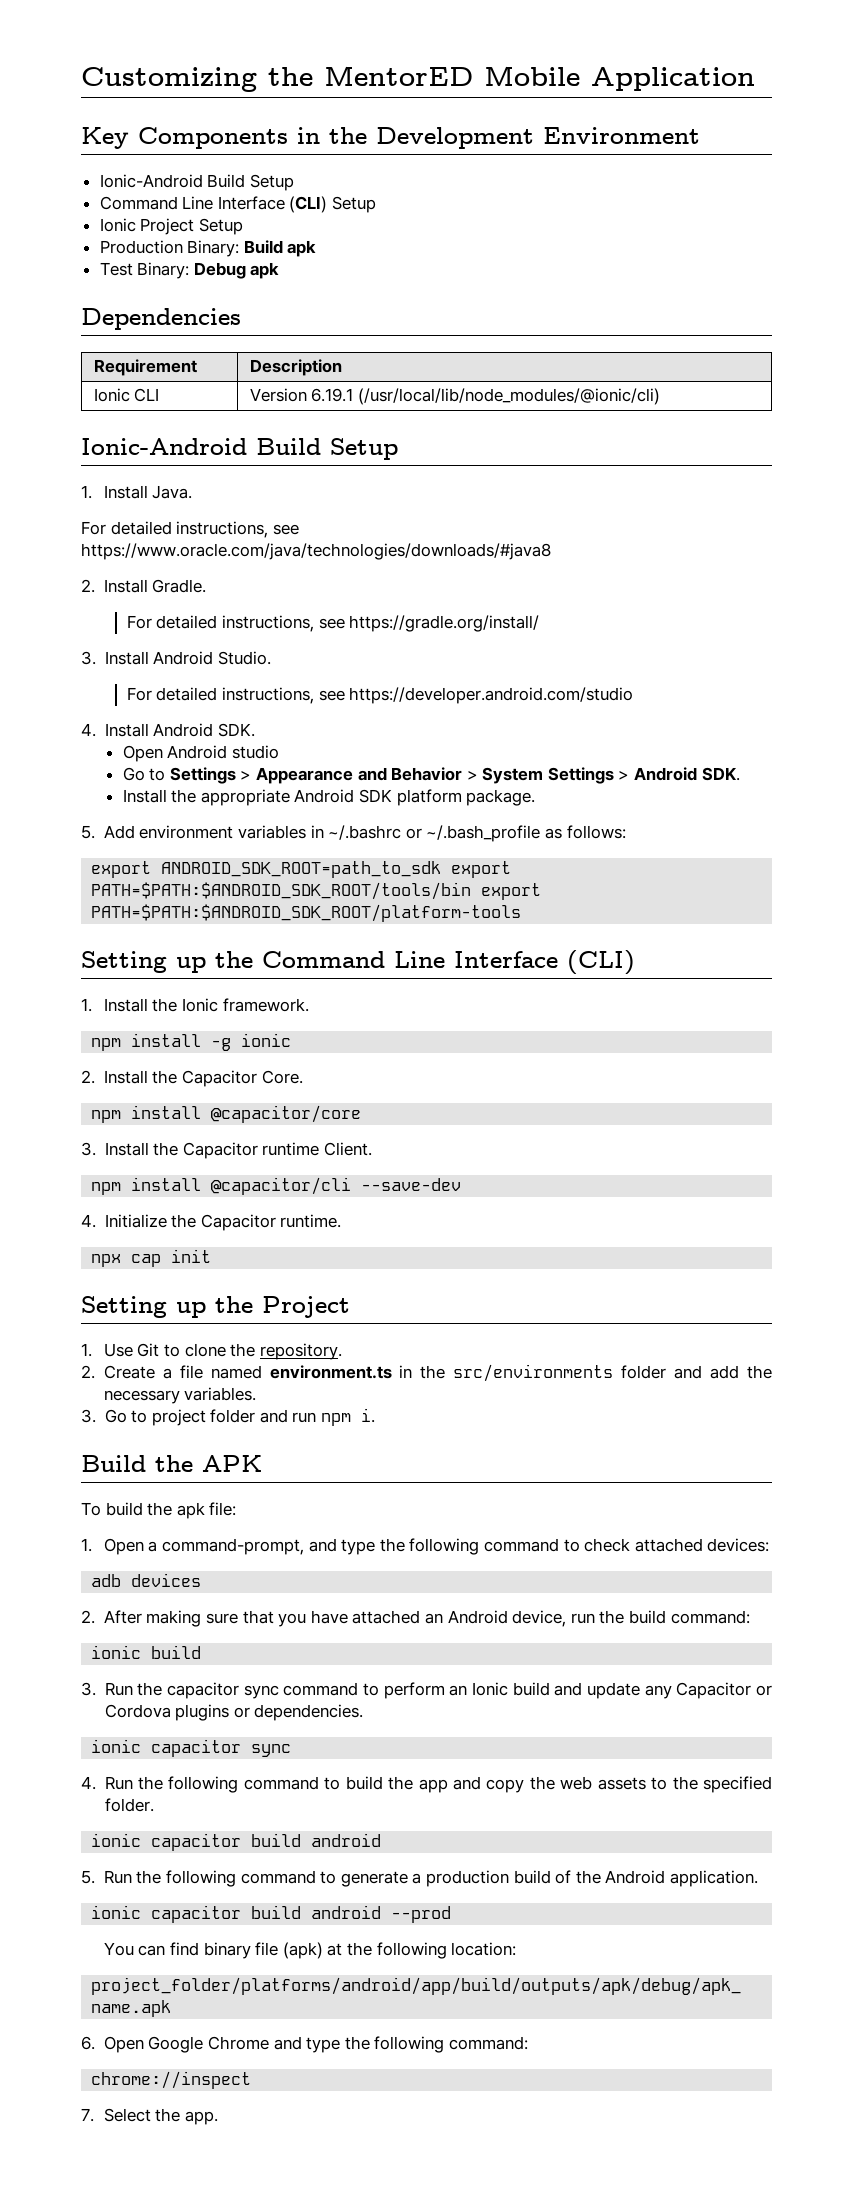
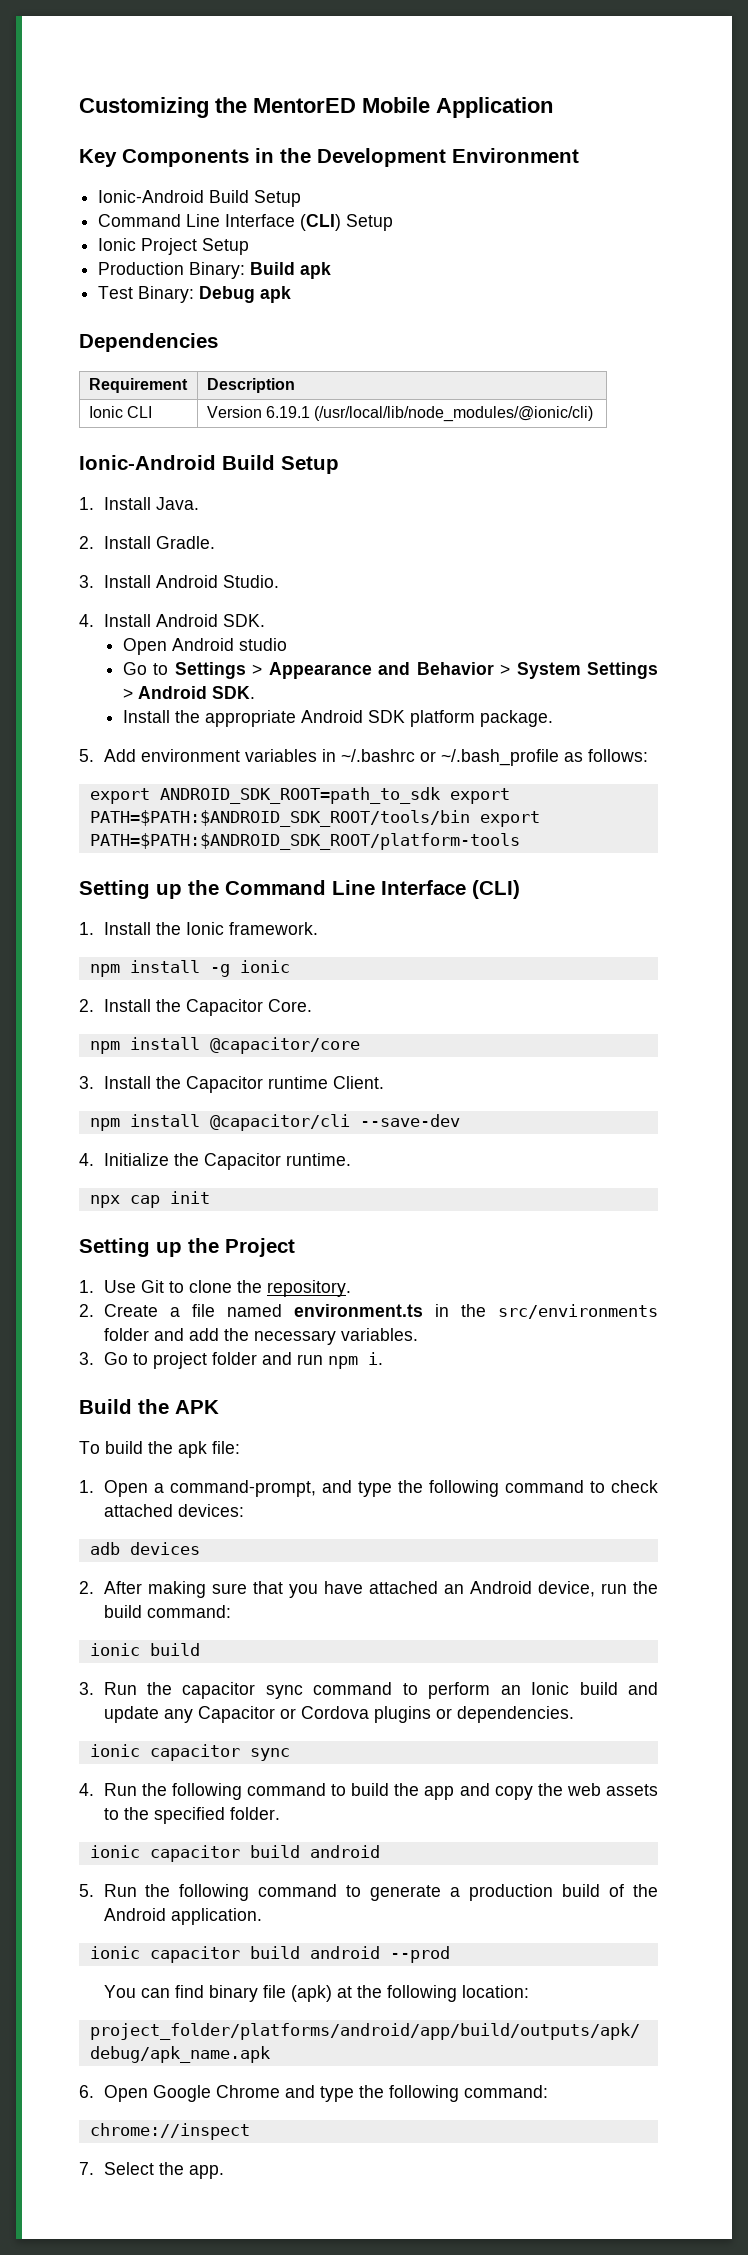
- For detailed instructions, see https://www.oracle.com/java/technologies/downloads/#java8
  2. Install Gradle.
- For detailed instructions, see https://gradle.org/install/
- For detailed instructions, see https://developer.android.com/studio

